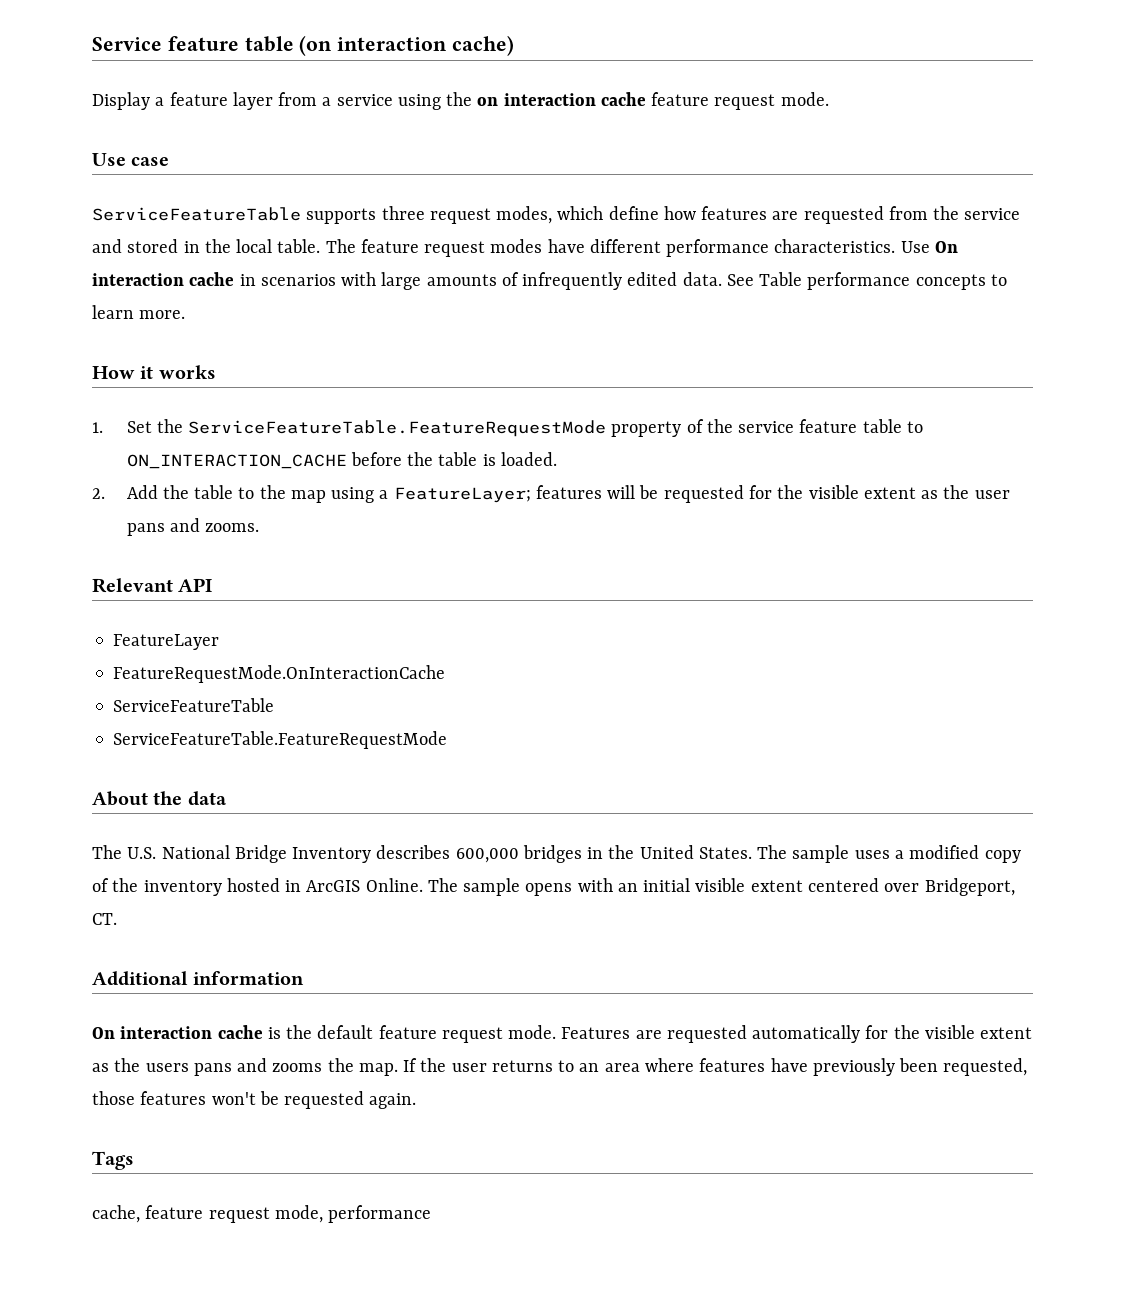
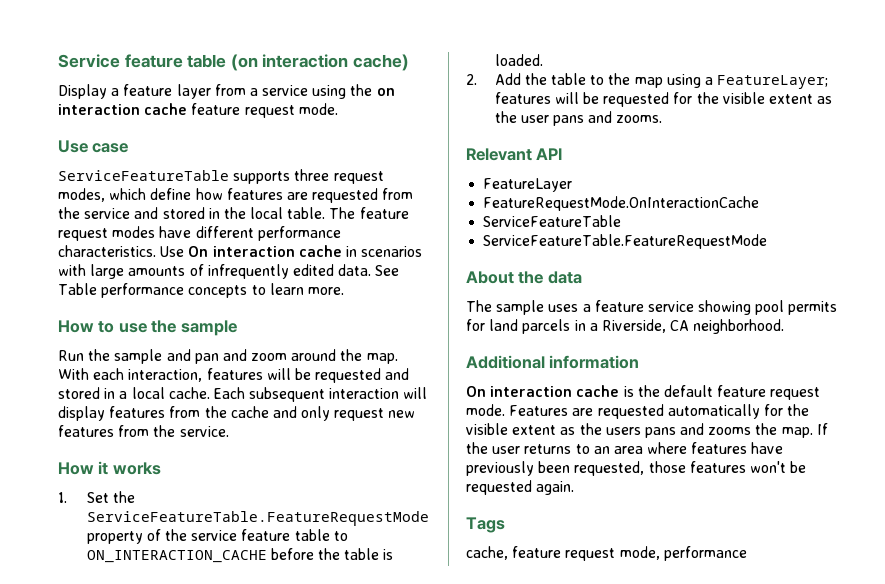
+ How to use the sample
+ Run the sample and pan and zoom around the map. With each interaction, features will be requested and stored in a local cache. Each subsequent interaction will display features from the cache and only request new features from the service.
- The U.S. National Bridge Inventory describes 600,000 bridges in the United States. The sample uses a modified copy of the inventory hosted in ArcGIS Online. The sample opens with an initial visible extent centered over Bridgeport, CT.
+ The sample uses a feature service showing pool permits for land parcels in a Riverside, CA neighborhood.

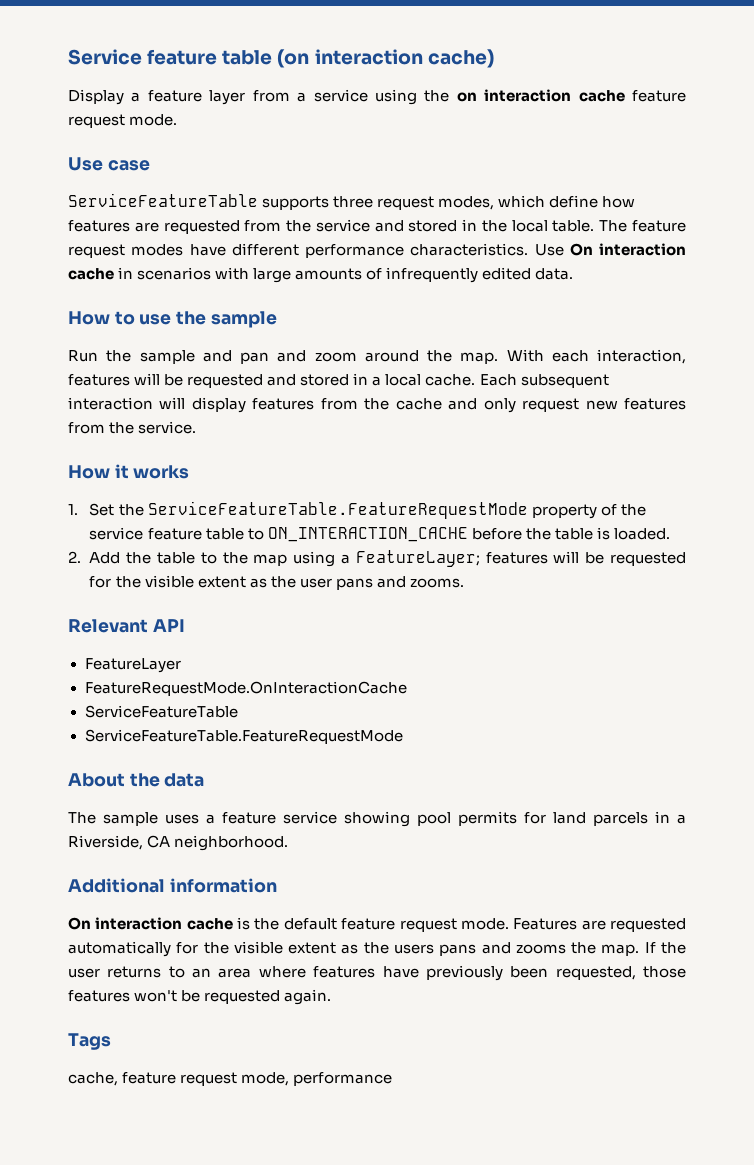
- See Table performance concepts to learn more.

